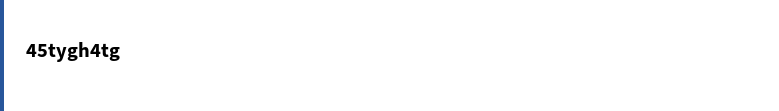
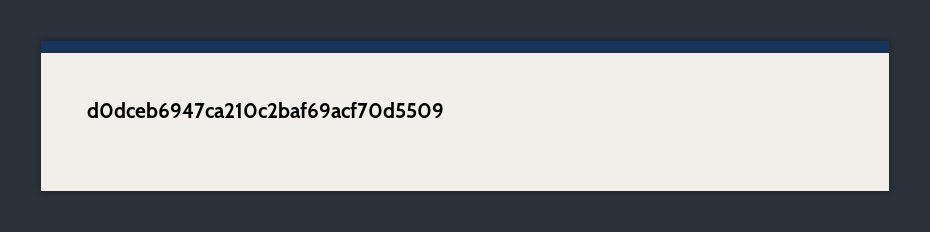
- 45tygh4tg
+ d0dceb6947ca210c2baf69acf70d5509

